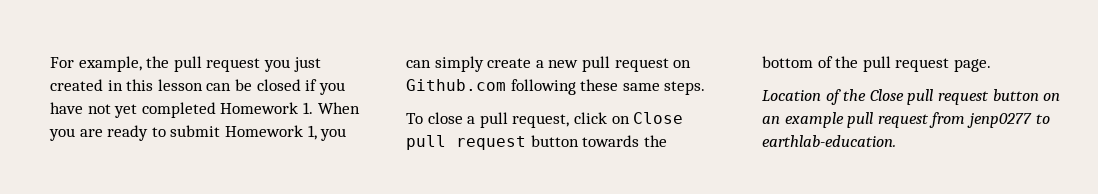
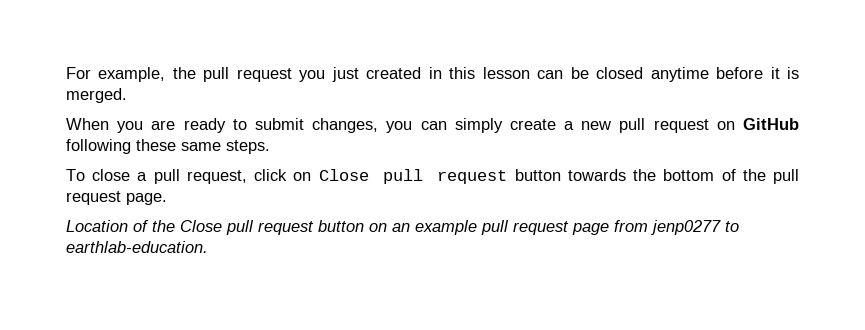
- For example, the pull request you just created in this lesson can be closed if you have not yet completed Homework 1. When you are ready to submit Homework 1, you can simply create a new pull request on Github.com following these same steps.
+ For example, the pull request you just created in this lesson can be closed anytime before it is merged.
+ When you are ready to submit changes, you can simply create a new pull request on GitHub following these same steps.
- Location of the Close pull request button on an example pull request from jenp0277 to earthlab-education.
+ Location of the Close pull request button on an example pull request page from jenp0277 to earthlab-education.

